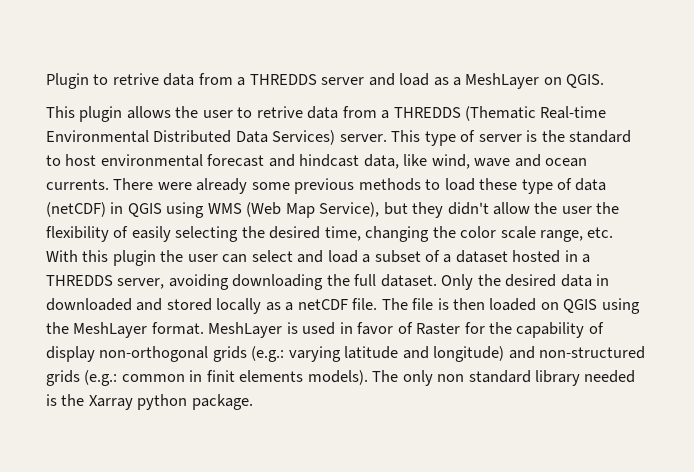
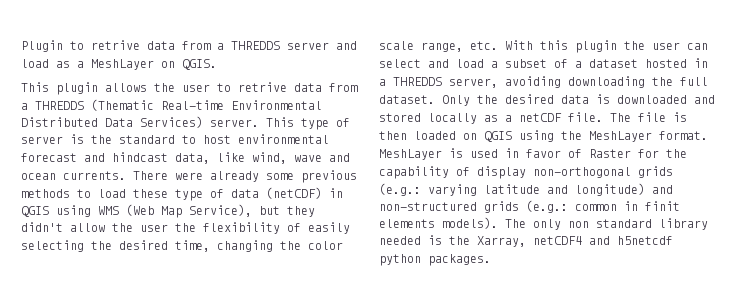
- Only the desired data in downloaded and stored locally as a netCDF file.
+ Only the desired data is downloaded and stored locally as a netCDF file.
- The only non standard library needed is the Xarray python package.
+ The only non standard library needed is the Xarray, netCDF4 and h5netcdf python packages.

